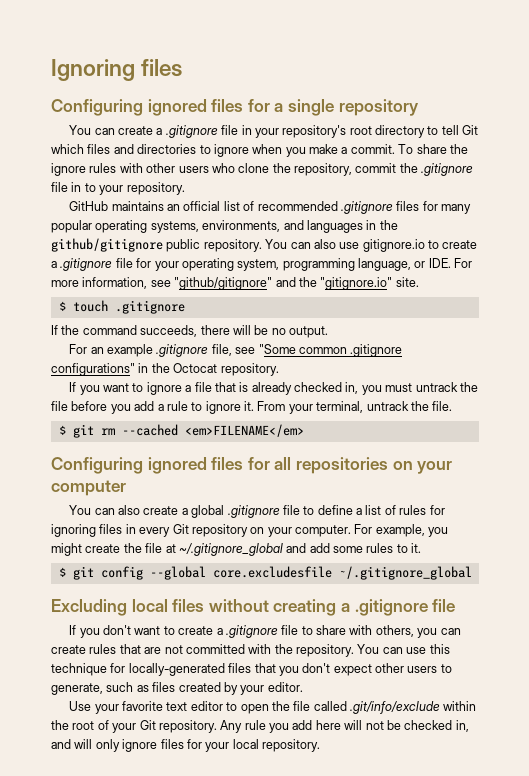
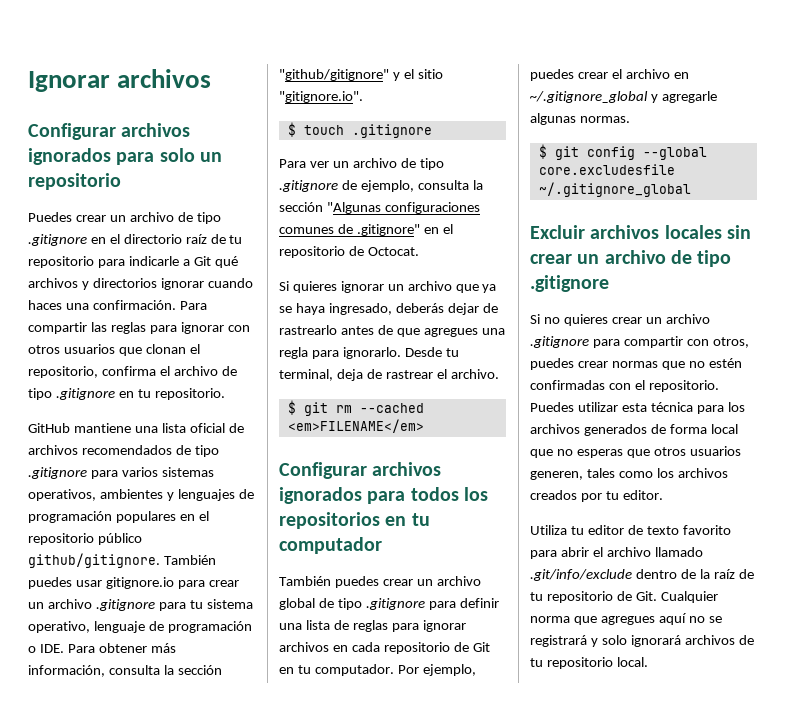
- Ignoring files
- Configuring ignored files for a single repository
- You can create a .gitignore file in your repository's root directory to tell Git which files and directories to ignore when you make a commit. To share the ignore rules with other users who clone the repository, commit the .gitignore file in to your repository.
- GitHub maintains an official list of recommended .gitignore files for many popular operating systems, environments, and languages in the github/gitignore public repository. You can also use gitignore.io to create a .gitignore file for your operating system, programming language, or IDE. For more information, see "github/gitignore" and the "gitignore.io" site.
+ Ignorar archivos
+ Configurar archivos ignorados para solo un repositorio
+ Puedes crear un archivo de tipo .gitignore en el directorio raíz de tu repositorio para indicarle a Git qué archivos y directorios ignorar cuando haces una confirmación. Para compartir las reglas para ignorar con otros usuarios que clonan el repositorio, confirma el archivo de tipo .gitignore en tu repositorio.
+ GitHub mantiene una lista oficial de archivos recomendados de tipo .gitignore para varios sistemas operativos, ambientes y lenguajes de programación populares en el repositorio público github/gitignore. También puedes usar gitignore.io para crear un archivo .gitignore para tu sistema operativo, lenguaje de programación o IDE. Para obtener más información, consulta la sección "github/gitignore" y el sitio "gitignore.io".
  $ touch .gitignore
- If the command succeeds, there will be no output.
- For an example .gitignore file, see "Some common .gitignore configurations" in the Octocat repository.
- If you want to ignore a file that is already checked in, you must untrack the file before you add a rule to ignore it. From your terminal, untrack the file.
+ Para ver un archivo de tipo .gitignore de ejemplo, consulta la sección "Algunas configuraciones comunes de .gitignore" en el repositorio de Octocat.
+ Si quieres ignorar un archivo que ya se haya ingresado, deberás dejar de rastrearlo antes de que agregues una regla para ignorarlo. Desde tu terminal, deja de rastrear el archivo.
- Configuring ignored files for all repositories on your computer
- You can also create a global .gitignore file to define a list of rules for ignoring files in every Git repository on your computer. For example, you might create the file at ~/.gitignore_global and add some rules to it.
+ Configurar archivos ignorados para todos los repositorios en tu computador
+ También puedes crear un archivo global de tipo .gitignore para definir una lista de reglas para ignorar archivos en cada repositorio de Git en tu computador. Por ejemplo, puedes crear el archivo en ~/.gitignore_global y agregarle algunas normas.
- Excluding local files without creating a .gitignore file
- If you don't want to create a .gitignore file to share with others, you can create rules that are not committed with the repository. You can use this technique for locally-generated files that you don't expect other users to generate, such as files created by your editor.
- Use your favorite text editor to open the file called .git/info/exclude within the root of your Git repository. Any rule you add here will not be checked in, and will only ignore files for your local repository.
+ Excluir archivos locales sin crear un archivo de tipo .gitignore
+ Si no quieres crear un archivo .gitignore para compartir con otros, puedes crear normas que no estén confirmadas con el repositorio. Puedes utilizar esta técnica para los archivos generados de forma local que no esperas que otros usuarios generen, tales como los archivos creados por tu editor.
+ Utiliza tu editor de texto favorito para abrir el archivo llamado .git/info/exclude dentro de la raíz de tu repositorio de Git. Cualquier norma que agregues aquí no se registrará y solo ignorará archivos de tu repositorio local.

